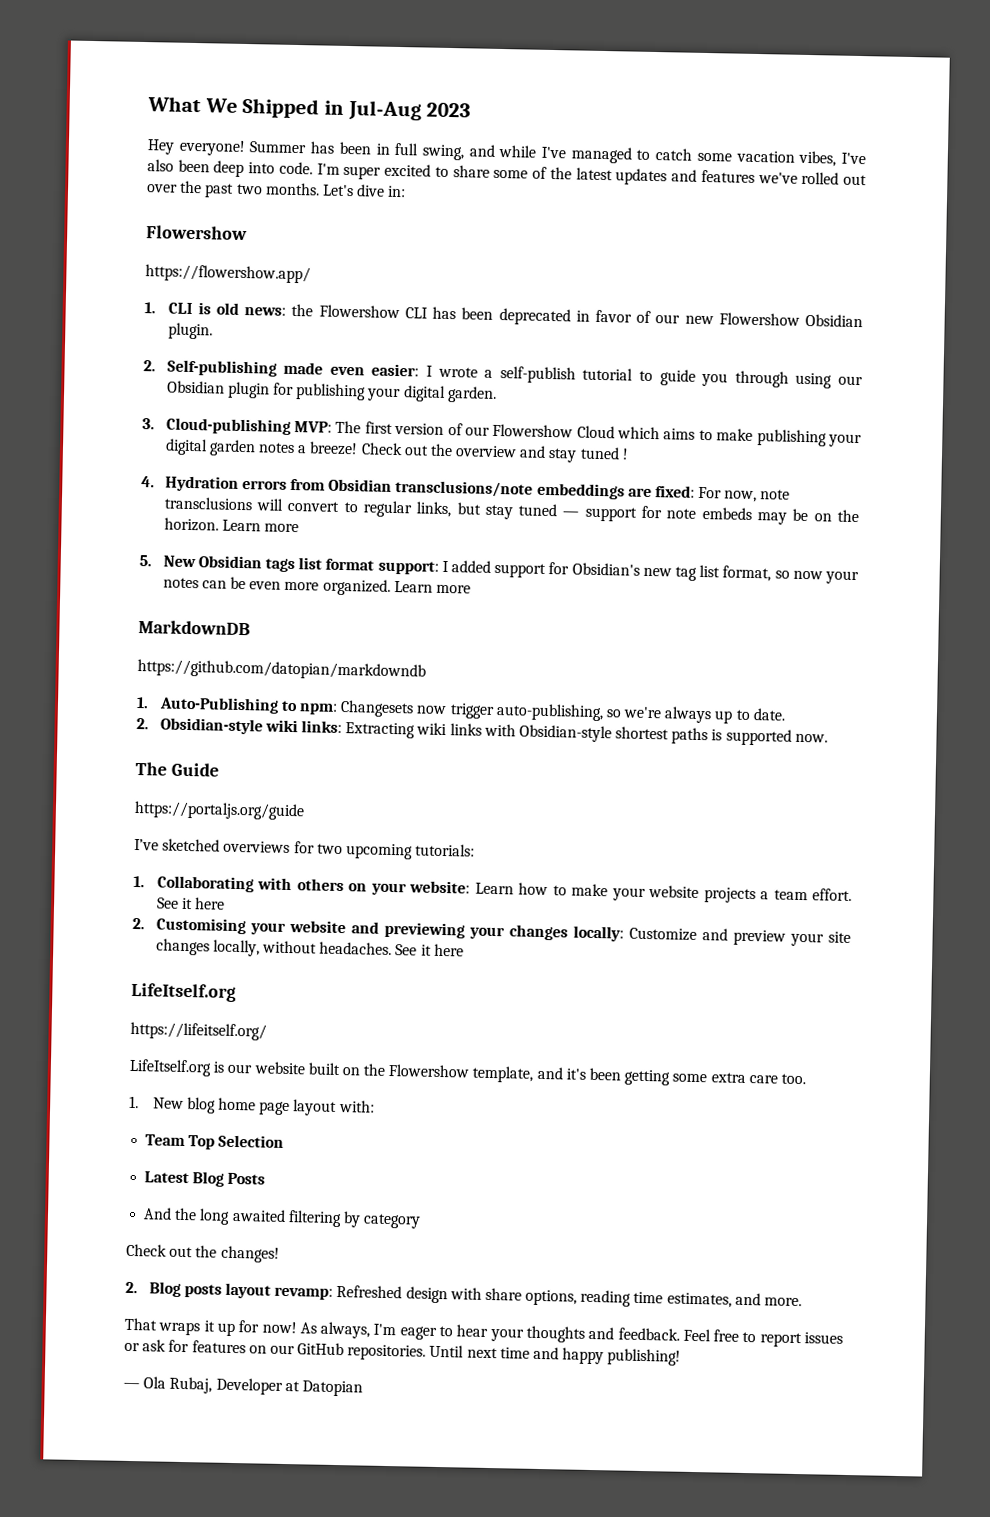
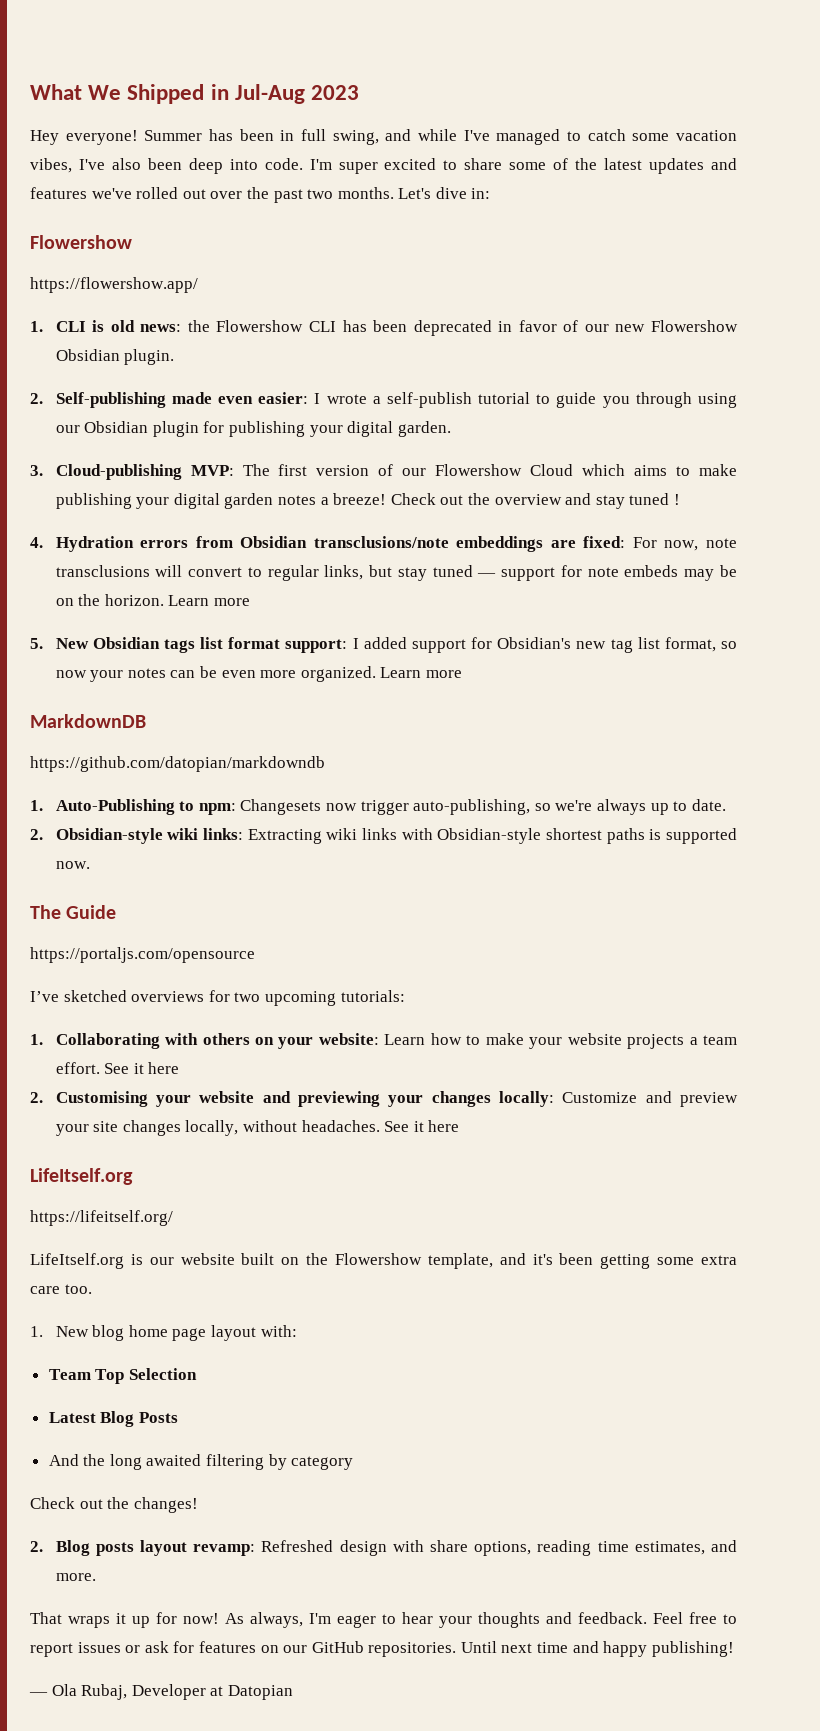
- https://portaljs.org/guide
+ https://portaljs.com/opensource

